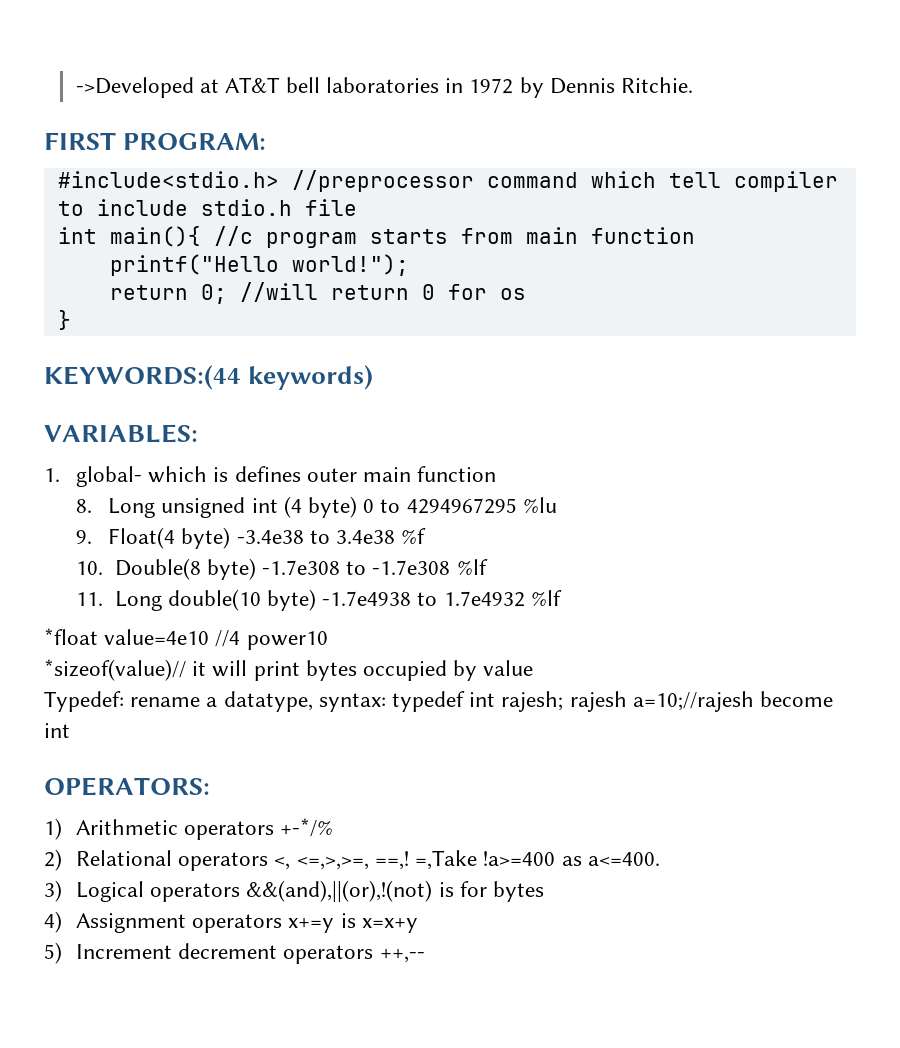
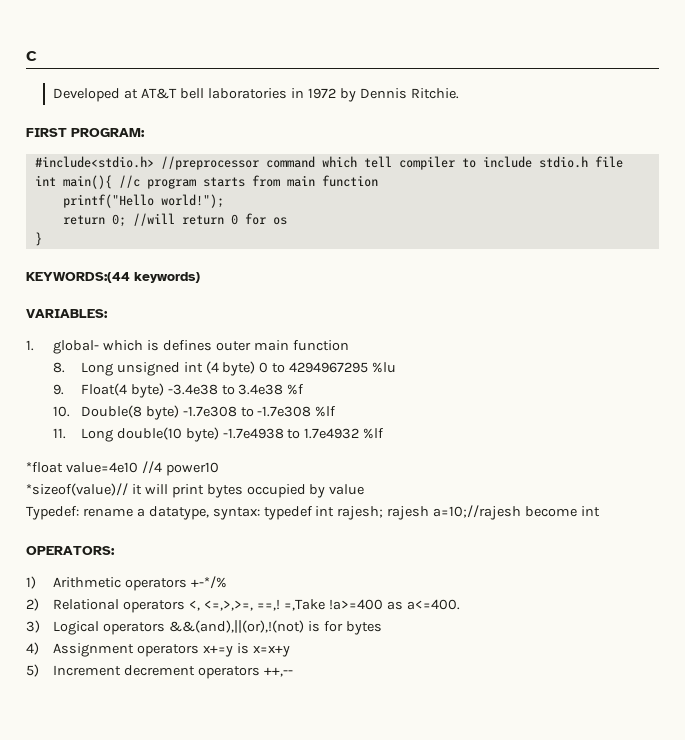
- ->Developed at AT&T bell laboratories in 1972 by Dennis Ritchie.
+ C
+ Developed at AT&T bell laboratories in 1972 by Dennis Ritchie.

